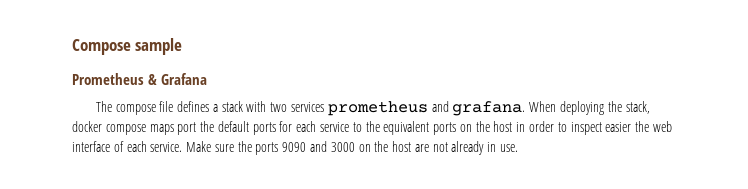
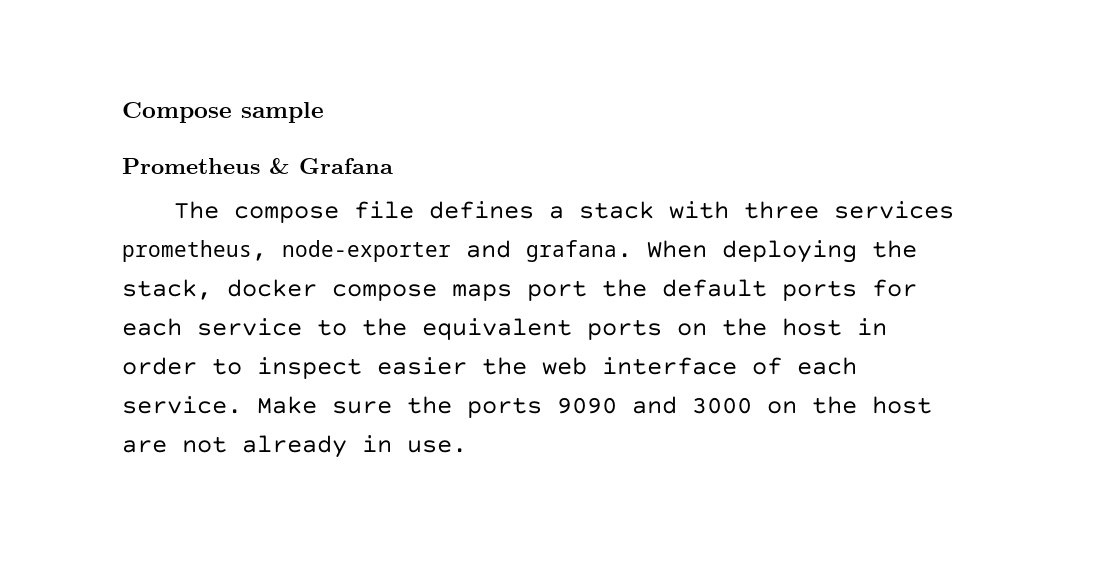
- The compose file defines a stack with two services prometheus and grafana.
+ The compose file defines a stack with three services prometheus, node-exporter and grafana.

